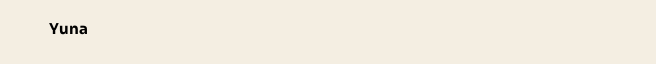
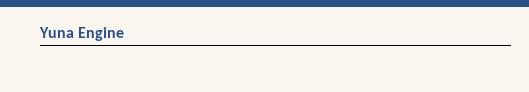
- Yuna
+ Yuna Engine

